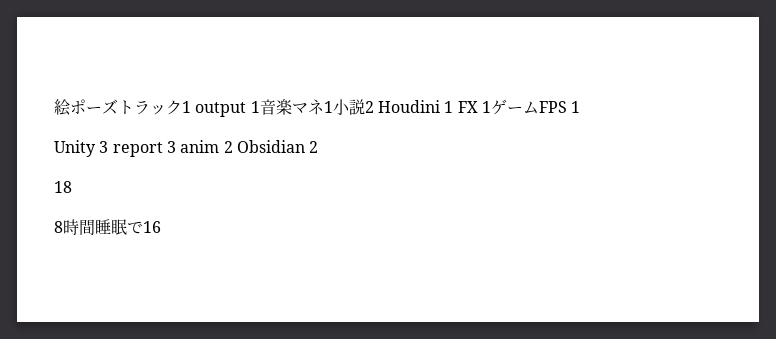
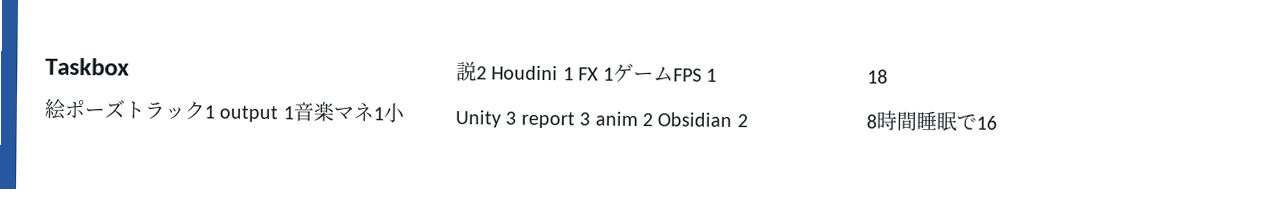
+ Taskbox

